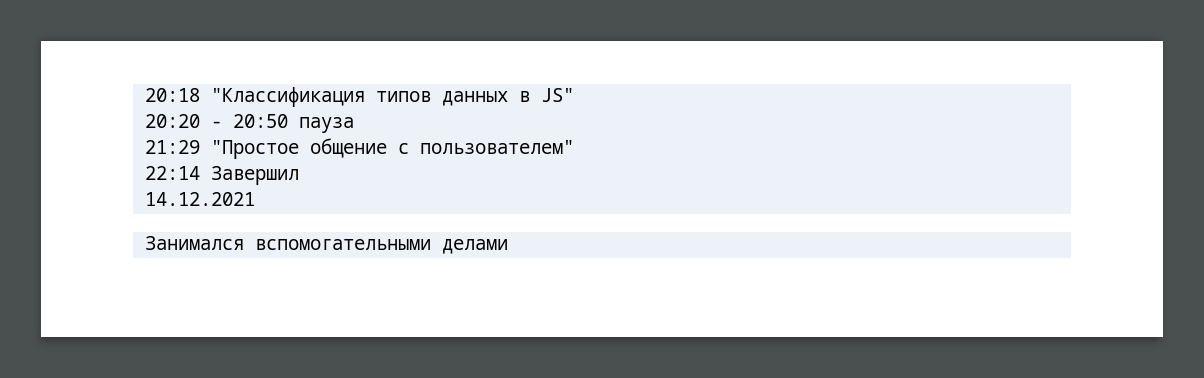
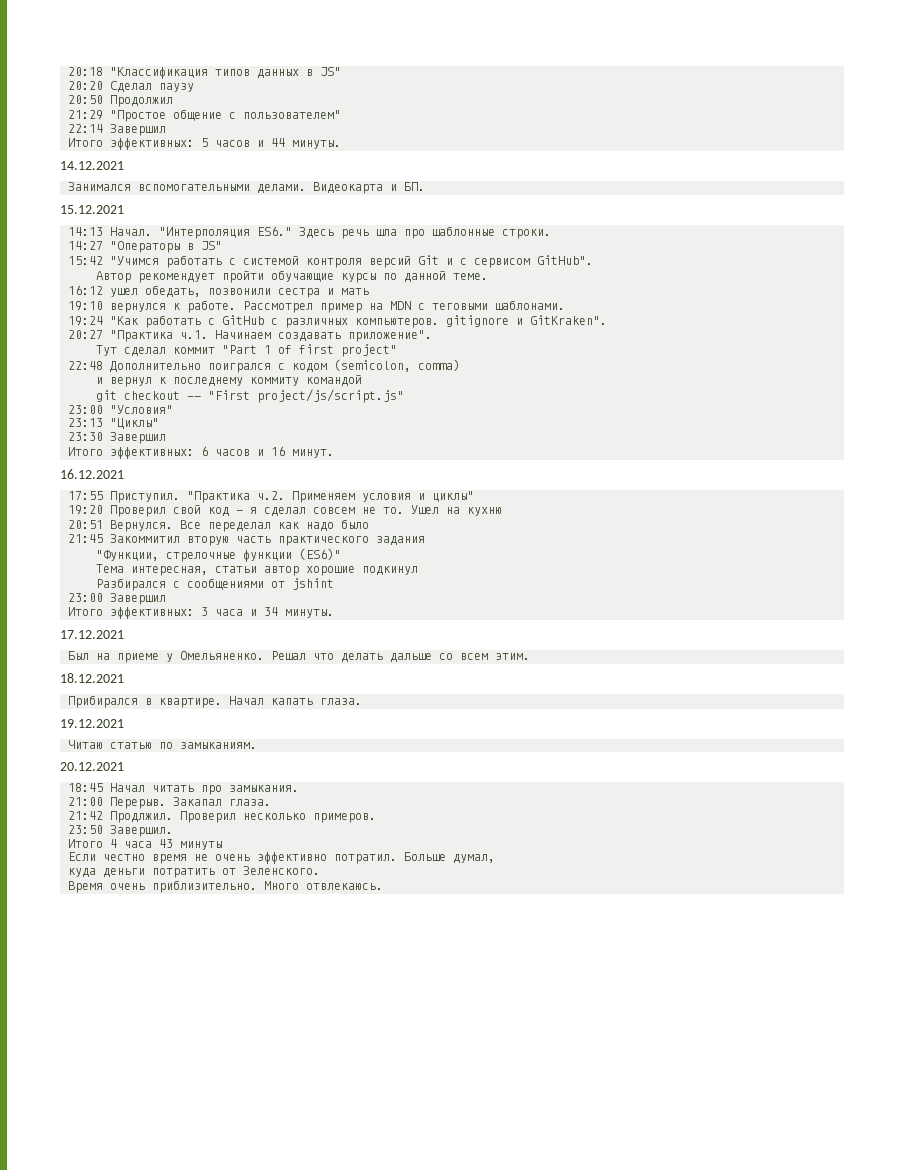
- 20:20 - 20:50 пауза
+ 20:20 Сделал паузу
+ 20:50 Продолжил
+ Итого эффективных: 5 часов и 44 минуты.
  14.12.2021
- Занимался вспомогательными делами
+ Занимался вспомогательными делами. Видеокарта и БП.
+ 15.12.2021
+ 14:13 Начал. "Интерполяция ES6." Здесь речь шла про шаблонные строки.
+ 14:27 "Операторы в JS"
+ 15:42 "Учимся работать с системой контроля версий Git и с сервисом GitHub".
+ Автор рекомендует пройти обучающие курсы по данной теме.
+ 16:12 ушел обедать, позвонили сестра и мать
+ 19:10 вернулся к работе. Рассмотрел пример на MDN с теговыми шаблонами.
+ 19:24 "Как работать с GitHub с различных компьютеров. gitignore и GitKraken".
+ 20:27 "Практика ч.1. Начинаем создавать приложение".
+ Тут сделал коммит "Part 1 of first project"
+ 22:48 Дополнительно поигрался с кодом (semicolon, comma)
+ и вернул к последнему коммиту командой
+ git checkout -- "First project/js/script.js"
+ 23:00 "Условия"
+ 23:13 "Циклы"
+ 23:30 Завершил
+ Итого эффективных: 6 часов и 16 минут.
+ 16.12.2021
+ 17:55 Приступил. "Практика ч.2. Применяем условия и циклы"
+ 19:20 Проверил свой код - я сделал совсем не то. Ушел на кухню
+ 20:51 Вернулся. Все переделал как надо было
+ 21:45 Закоммитил вторую часть практического задания
+ "Функции, стрелочные функции (ES6)"
+ Тема интересная, статьи автор хорошие подкинул
+ Разбирался с сообщениями от jshint
+ 23:00 Завершил
+ Итого эффективных: 3 часа и 34 минуты.
+ 17.12.2021
+ Был на приеме у Омельяненко. Решал что делать дальше со всем этим.
+ 18.12.2021
+ Прибирался в квартире. Начал капать глаза.
+ 19.12.2021
+ Читаю статью по замыканиям.
+ 20.12.2021
+ 18:45 Начал читать про замыкания.
+ 21:00 Перерыв. Закапал глаза.
+ 21:42 Продлжил. Проверил несколько примеров.
+ 23:50 Завершил.
+ Итого 4 часа 43 минуты
+ Если честно время не очень эффективно потратил. Больше думал,
+ куда деньги потратить от Зеленского.
+ Время очень приблизительно. Много отвлекаюсь.

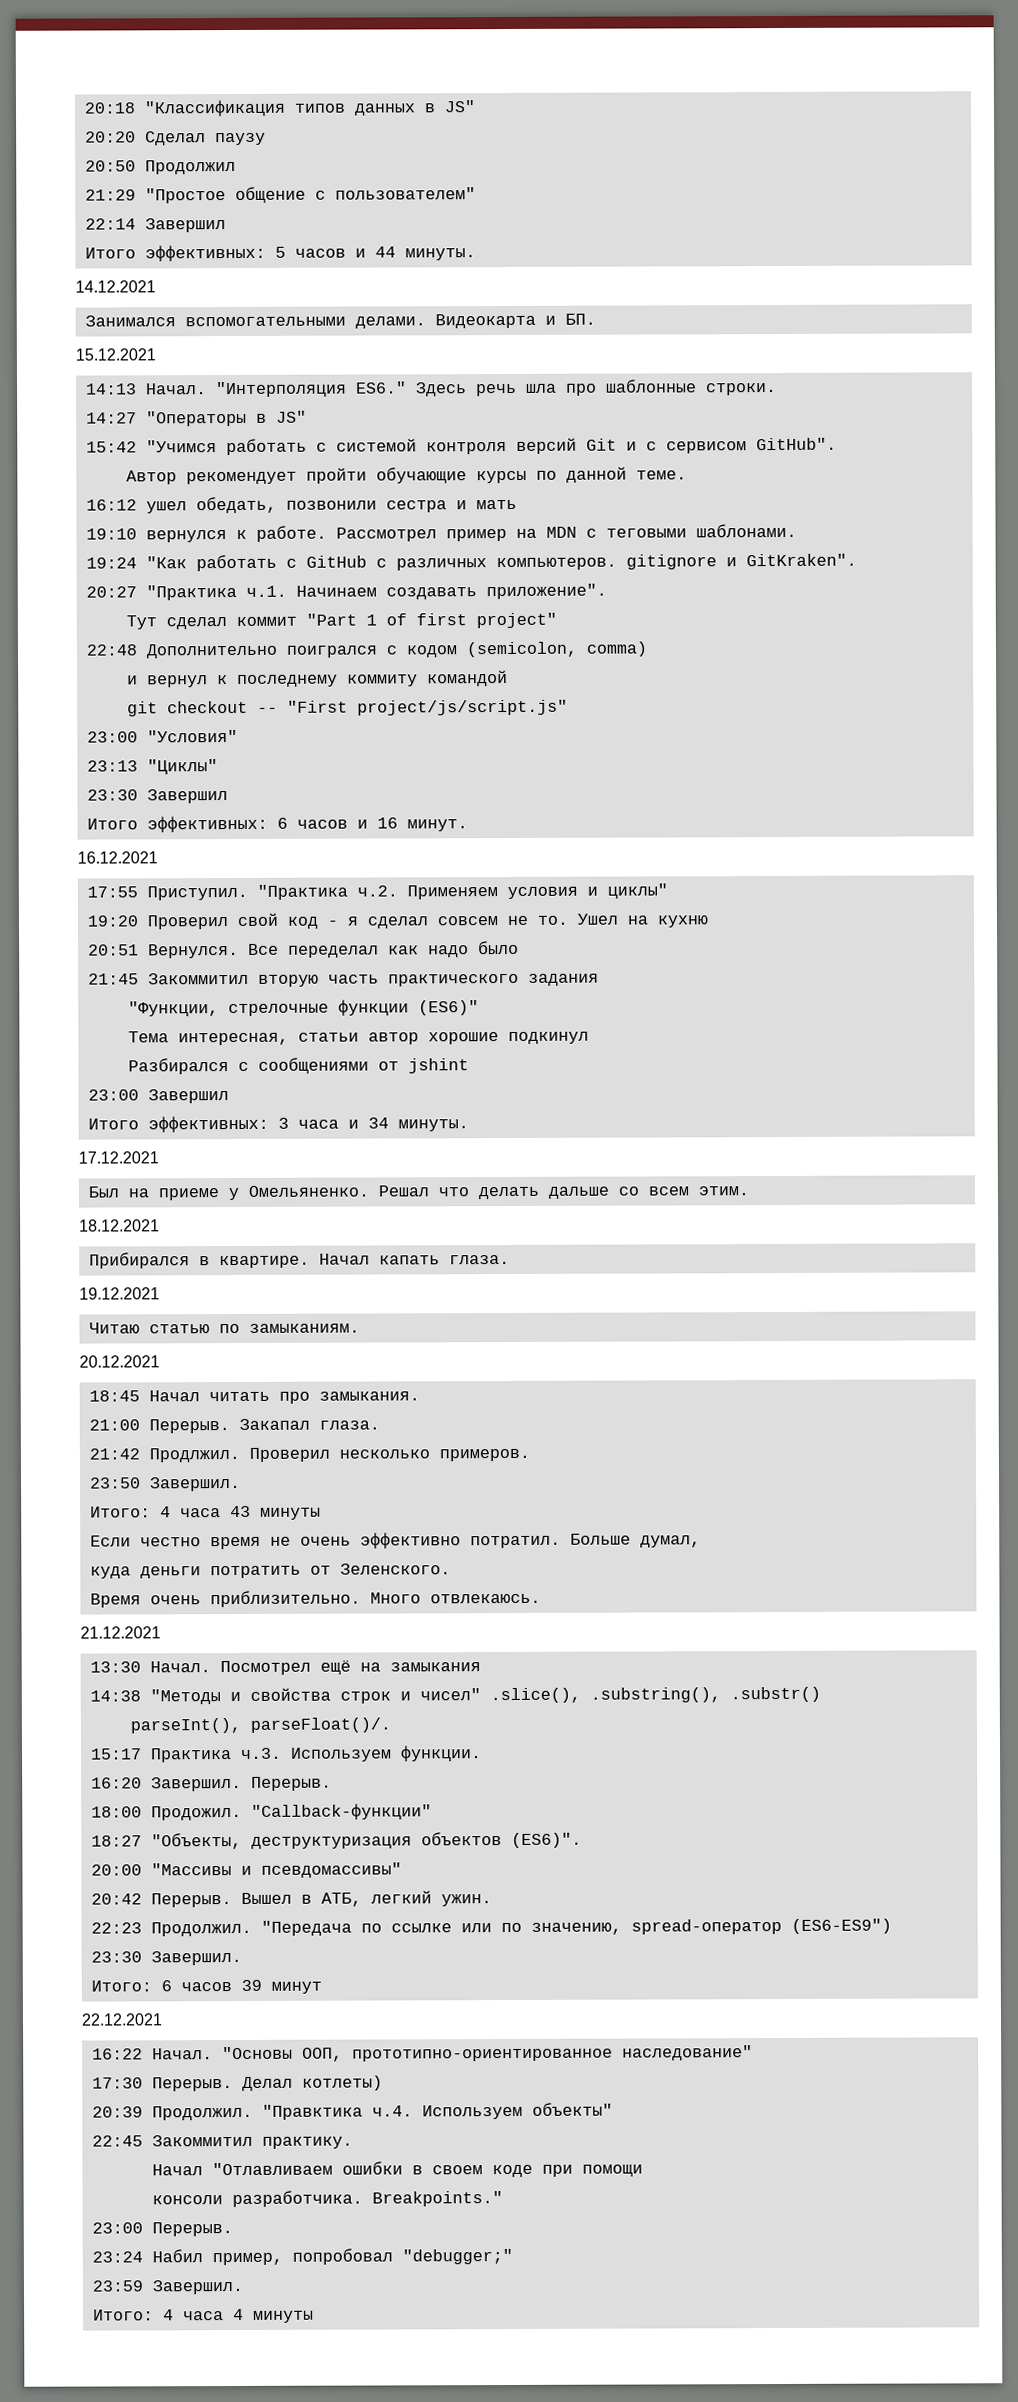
- Итого 4 часа 43 минуты
+ Итого: 4 часа 43 минуты
+ 21.12.2021
+ 13:30 Начал. Посмотрел ещё на замыкания
+ 14:38 "Методы и свойства строк и чисел" .slice(), .substring(), .substr()
+ parseInt(), parseFloat()/.
+ 15:17 Практика ч.3. Используем функции.
+ 16:20 Завершил. Перерыв.
+ 18:00 Продожил. "Callback-функции"
+ 18:27 "Объекты, деструктуризация объектов (ES6)".
+ 20:00 "Массивы и псевдомассивы"
+ 20:42 Перерыв. Вышел в АТБ, легкий ужин.
+ 22:23 Продолжил. "Передача по ссылке или по значению, spread-оператор (ES6-ES9")
+ 23:30 Завершил.
+ Итого: 6 часов 39 минут
+ 22.12.2021
+ 16:22 Начал. "Основы ООП, прототипно-ориентированное наследование"
+ 17:30 Перерыв. Делал котлеты)
+ 20:39 Продолжил. "Правктика ч.4. Используем объекты"
+ 22:45 Закоммитил практику.
+ Начал "Отлавливаем ошибки в своем коде при помощи
+ консоли разработчика. Breakpoints."
+ 23:00 Перерыв.
+ 23:24 Набил пример, попробовал "debugger;"
+ 23:59 Завершил.
+ Итого: 4 часа 4 минуты

